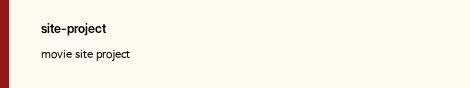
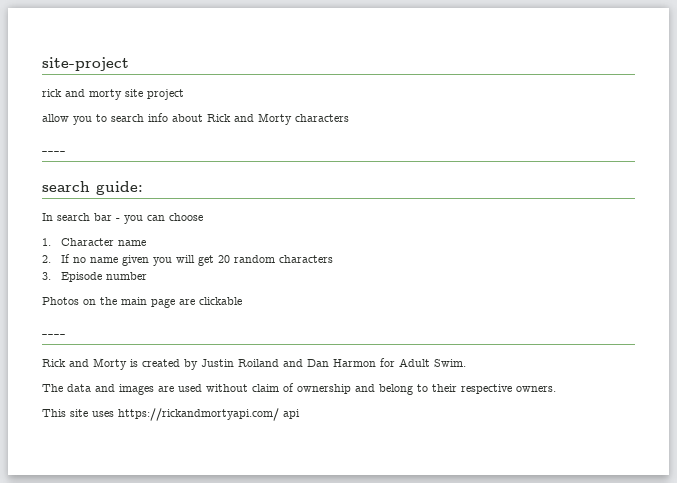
- movie site project
+ rick and morty site project
+ allow you to search info about Rick and Morty characters
+ ----
+ search guide:
+ In search bar - you can choose
+ 1. Character name
+ 2. If no name given you will get 20 random characters
+ 3. Episode number
+ Photos on the main page are clickable
+ ----
+ Rick and Morty is created by Justin Roiland and Dan Harmon for Adult Swim.
+ The data and images are used without claim of ownership and belong to their respective owners.
+ This site uses https://rickandmortyapi.com/ api

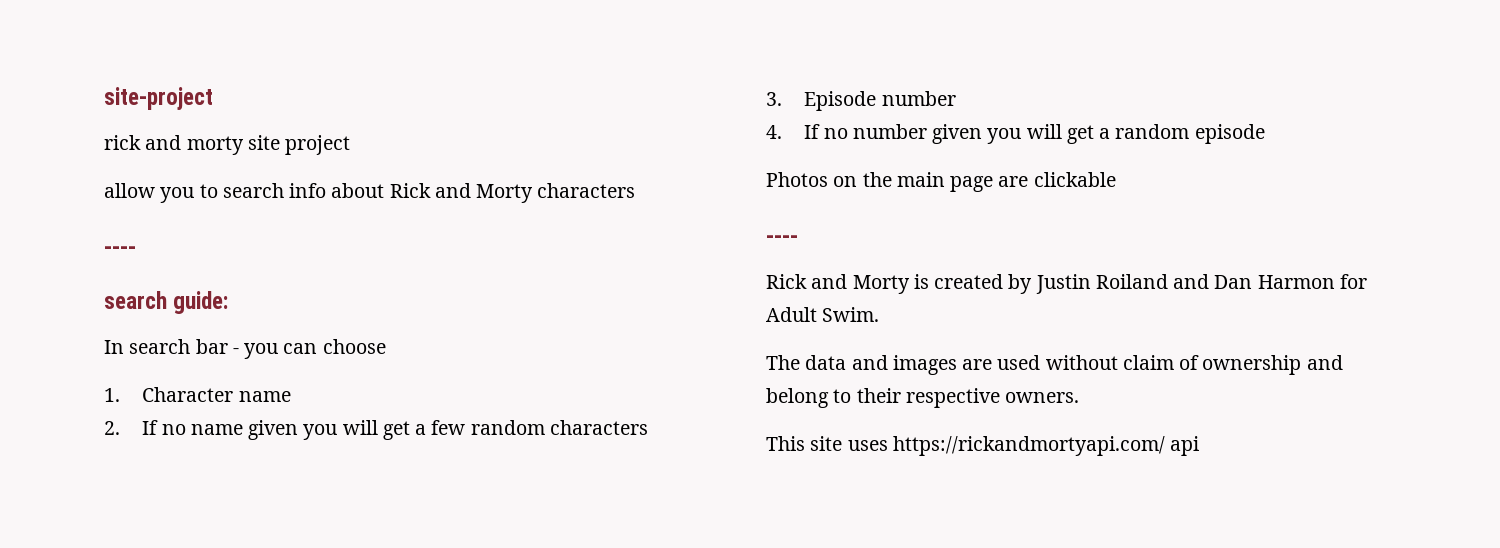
- 2. If no name given you will get 20 random characters
+ 2. If no name given you will get a few random characters
+ 4. If no number given you will get a random episode

